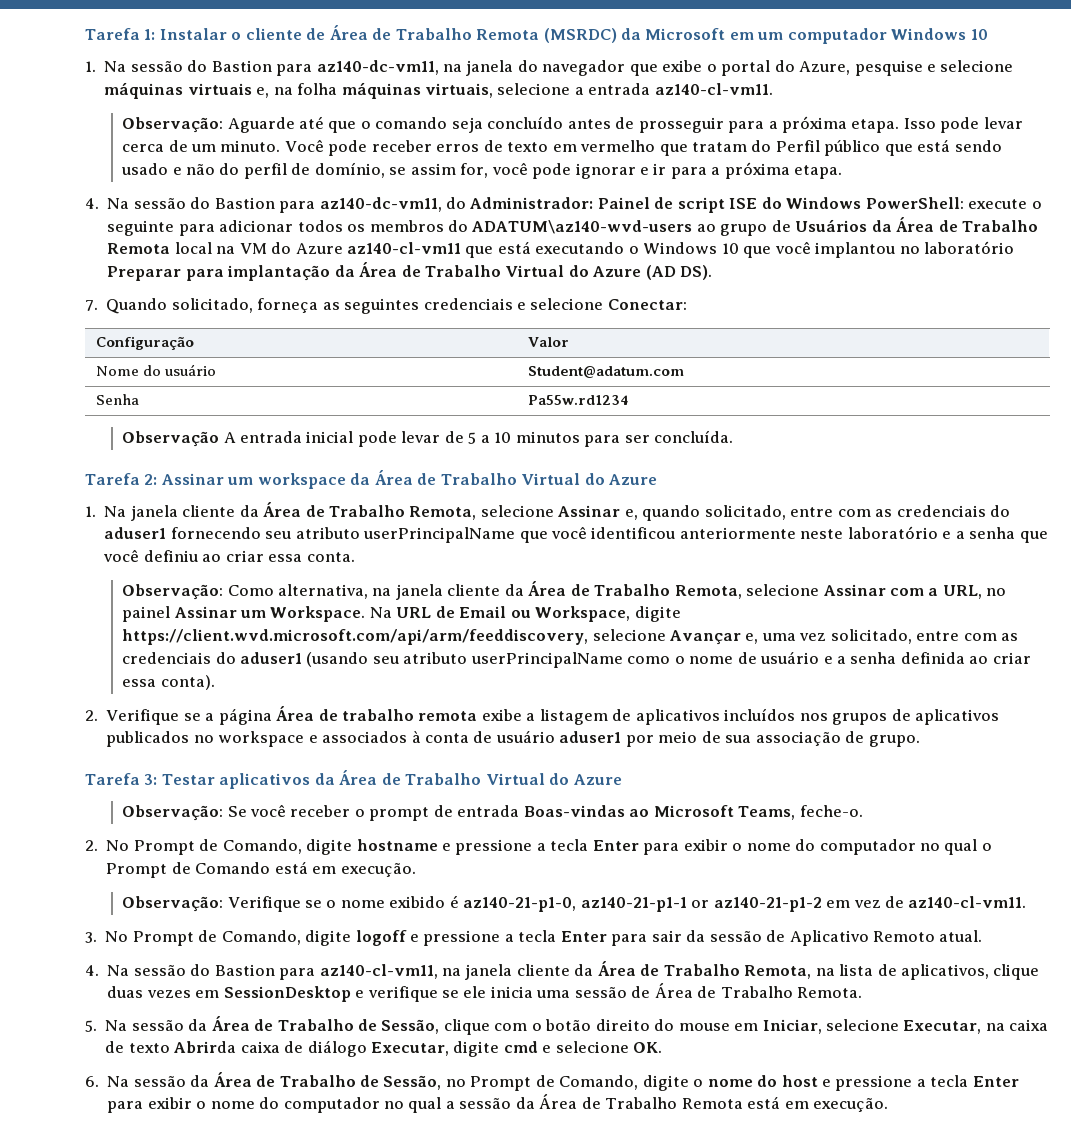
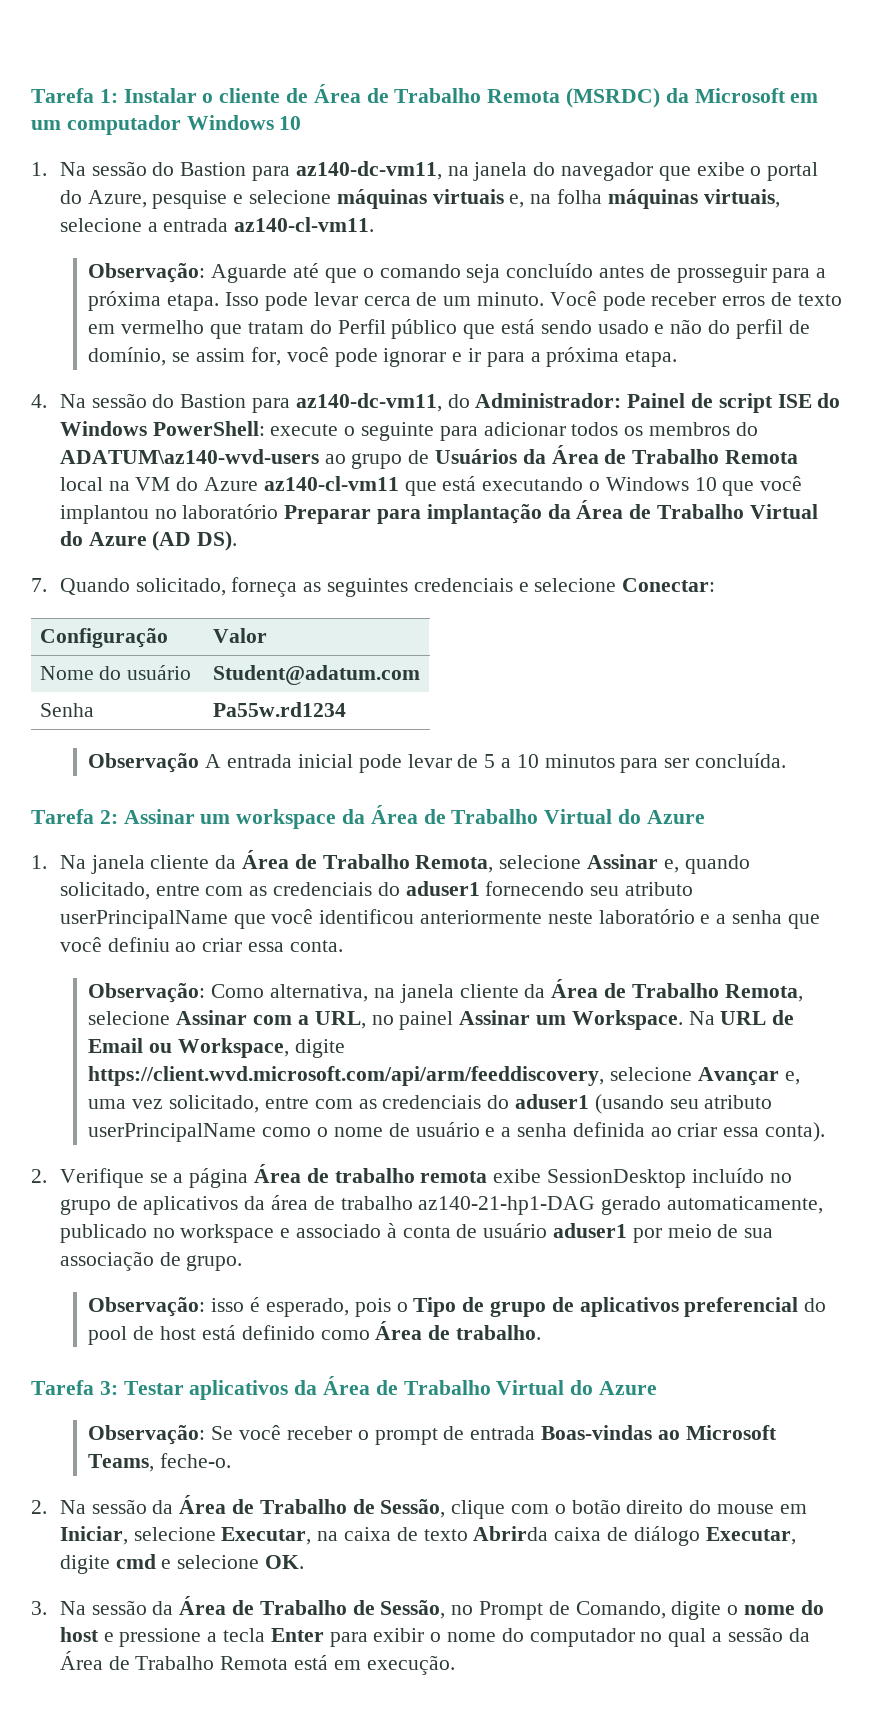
- 2. Verifique se a página Área de trabalho remota exibe a listagem de aplicativos incluídos nos grupos de aplicativos publicados no workspace e associados à conta de usuário aduser1 por meio de sua associação de grupo.
+ 2. Verifique se a página Área de trabalho remota exibe SessionDesktop incluído no grupo de aplicativos da área de trabalho az140-21-hp1-DAG gerado automaticamente, publicado no workspace e associado à conta de usuário aduser1 por meio de sua associação de grupo.
+ Observação: isso é esperado, pois o Tipo de grupo de aplicativos preferencial do pool de host está definido como Área de trabalho.
- 2. No Prompt de Comando, digite hostname e pressione a tecla Enter para exibir o nome do computador no qual o Prompt de Comando está em execução.
- Observação: Verifique se o nome exibido é az140-21-p1-0, az140-21-p1-1 or az140-21-p1-2 em vez de az140-cl-vm11.
- 3. No Prompt de Comando, digite logoff e pressione a tecla Enter para sair da sessão de Aplicativo Remoto atual.
- 4. Na sessão do Bastion para az140-cl-vm11, na janela cliente da Área de Trabalho Remota, na lista de aplicativos, clique duas vezes em SessionDesktop e verifique se ele inicia uma sessão de Área de Trabalho Remota.
- 5. Na sessão da Área de Trabalho de Sessão, clique com o botão direito do mouse em Iniciar, selecione Executar, na caixa de texto Abrirda caixa de diálogo Executar, digite cmd e selecione OK.
+ 2. Na sessão da Área de Trabalho de Sessão, clique com o botão direito do mouse em Iniciar, selecione Executar, na caixa de texto Abrirda caixa de diálogo Executar, digite cmd e selecione OK.
- 6. Na sessão da Área de Trabalho de Sessão, no Prompt de Comando, digite o nome do host e pressione a tecla Enter para exibir o nome do computador no qual a sessão da Área de Trabalho Remota está em execução.
+ 3. Na sessão da Área de Trabalho de Sessão, no Prompt de Comando, digite o nome do host e pressione a tecla Enter para exibir o nome do computador no qual a sessão da Área de Trabalho Remota está em execução.

